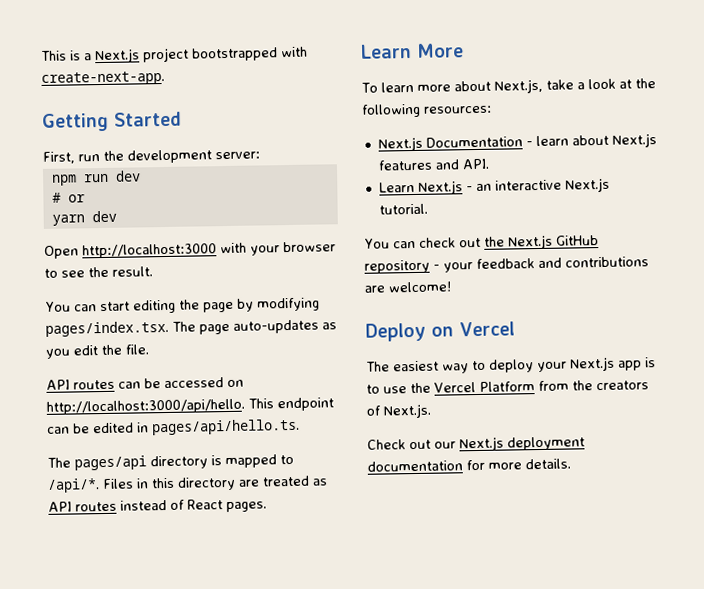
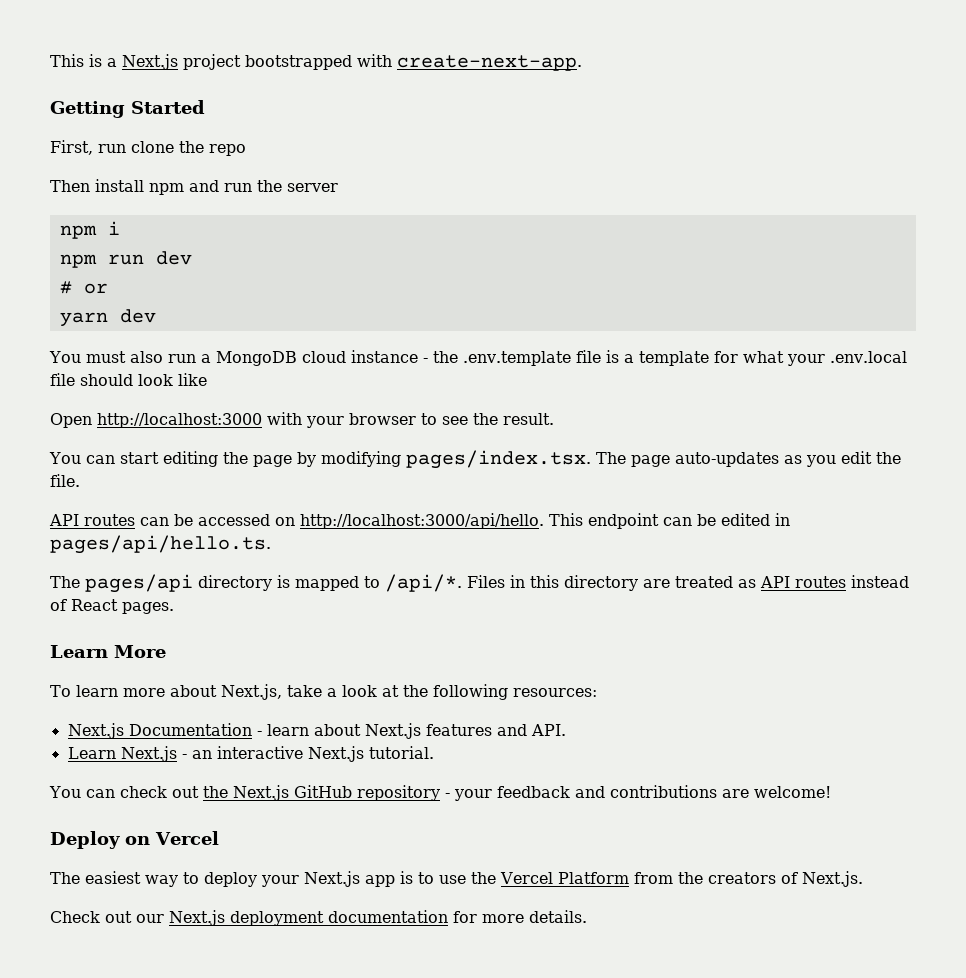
- First, run the development server:
+ First, run clone the repo
+ Then install npm and run the server
+ npm i
+ You must also run a MongoDB cloud instance - the .env.template file is a template for what your .env.local file should look like

